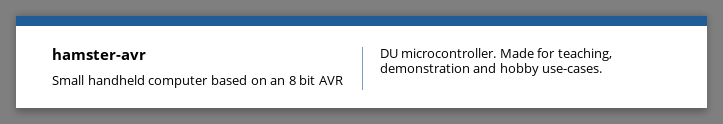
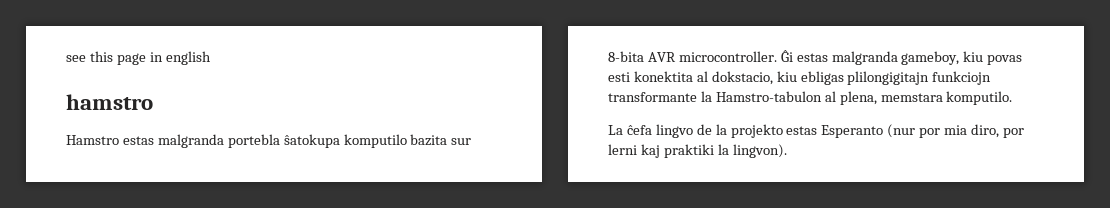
- hamster-avr
- Small handheld computer based on an 8 bit AVR DU microcontroller. Made for teaching, demonstration and hobby use-cases.
+ see this page in english
+ hamstro
+ Hamstro estas malgranda portebla ŝatokupa komputilo bazita sur 8-bita AVR microcontroller. Ĝi estas malgranda gameboy, kiu povas esti konektita al dokstacio, kiu ebligas plilongigitajn funkciojn transformante la Hamstro-tabulon al plena, memstara komputilo.
+ La ĉefa lingvo de la projekto estas Esperanto (nur por mia diro, por lerni kaj praktiki la lingvon).

